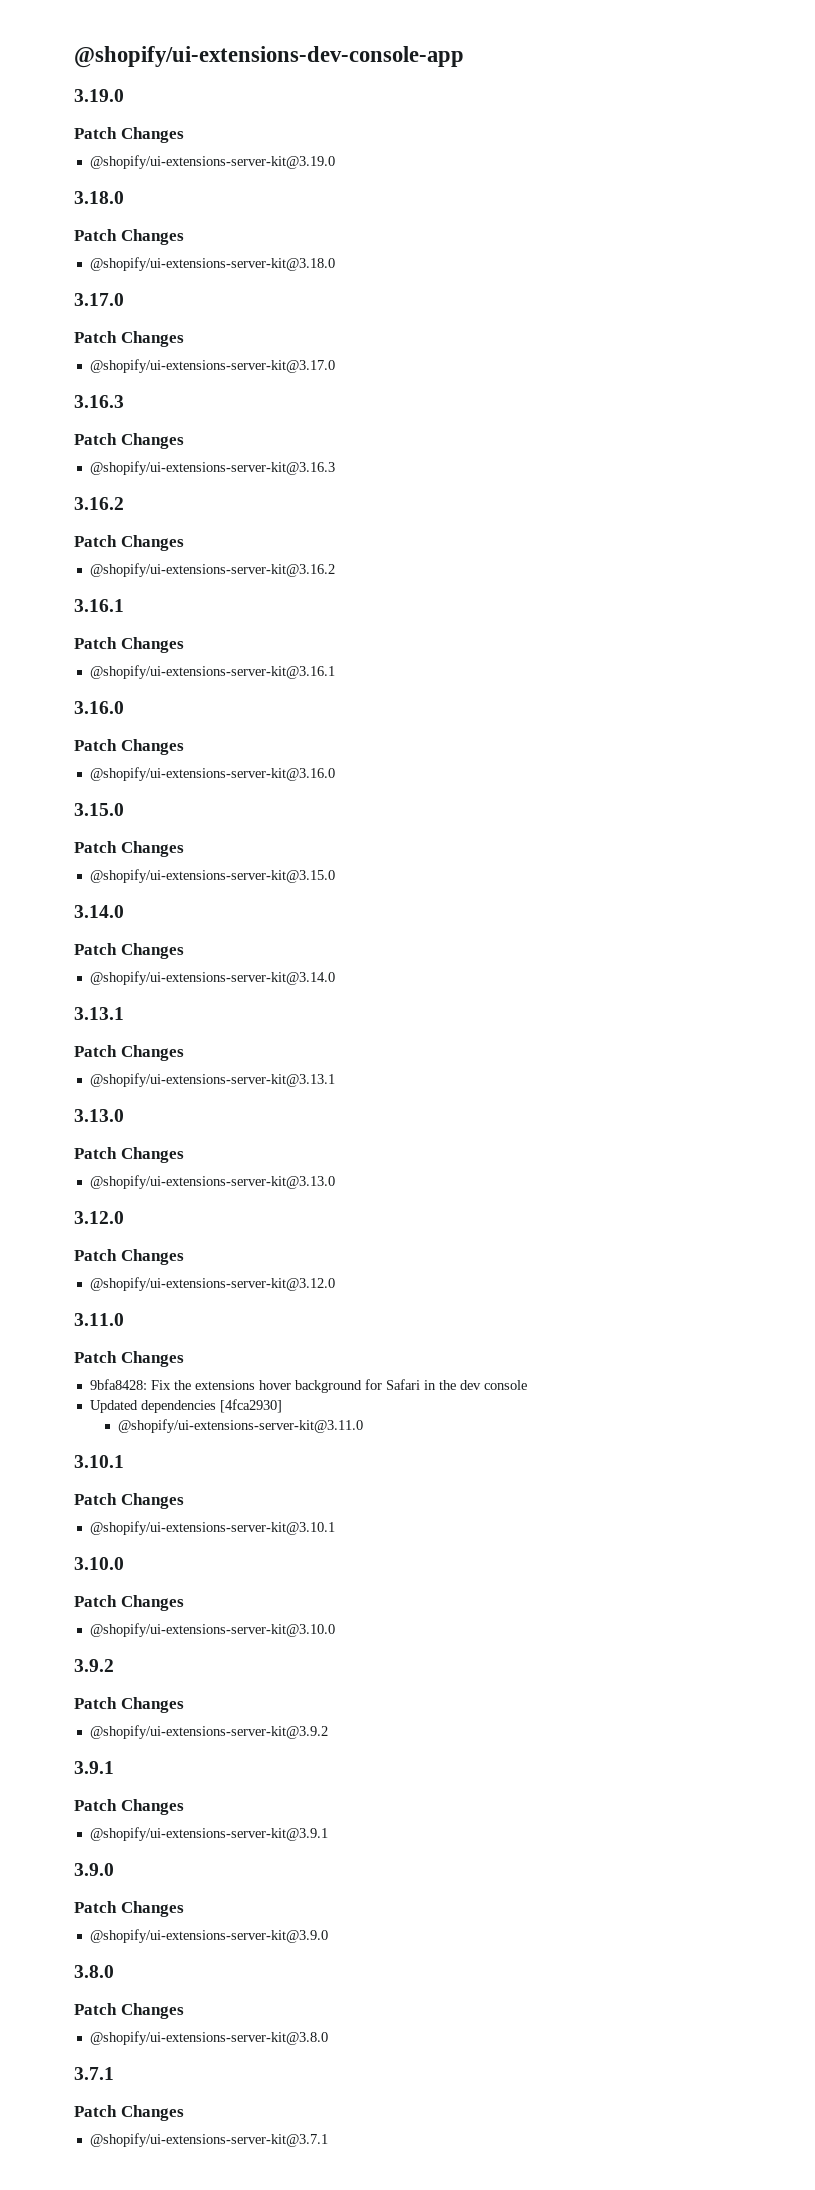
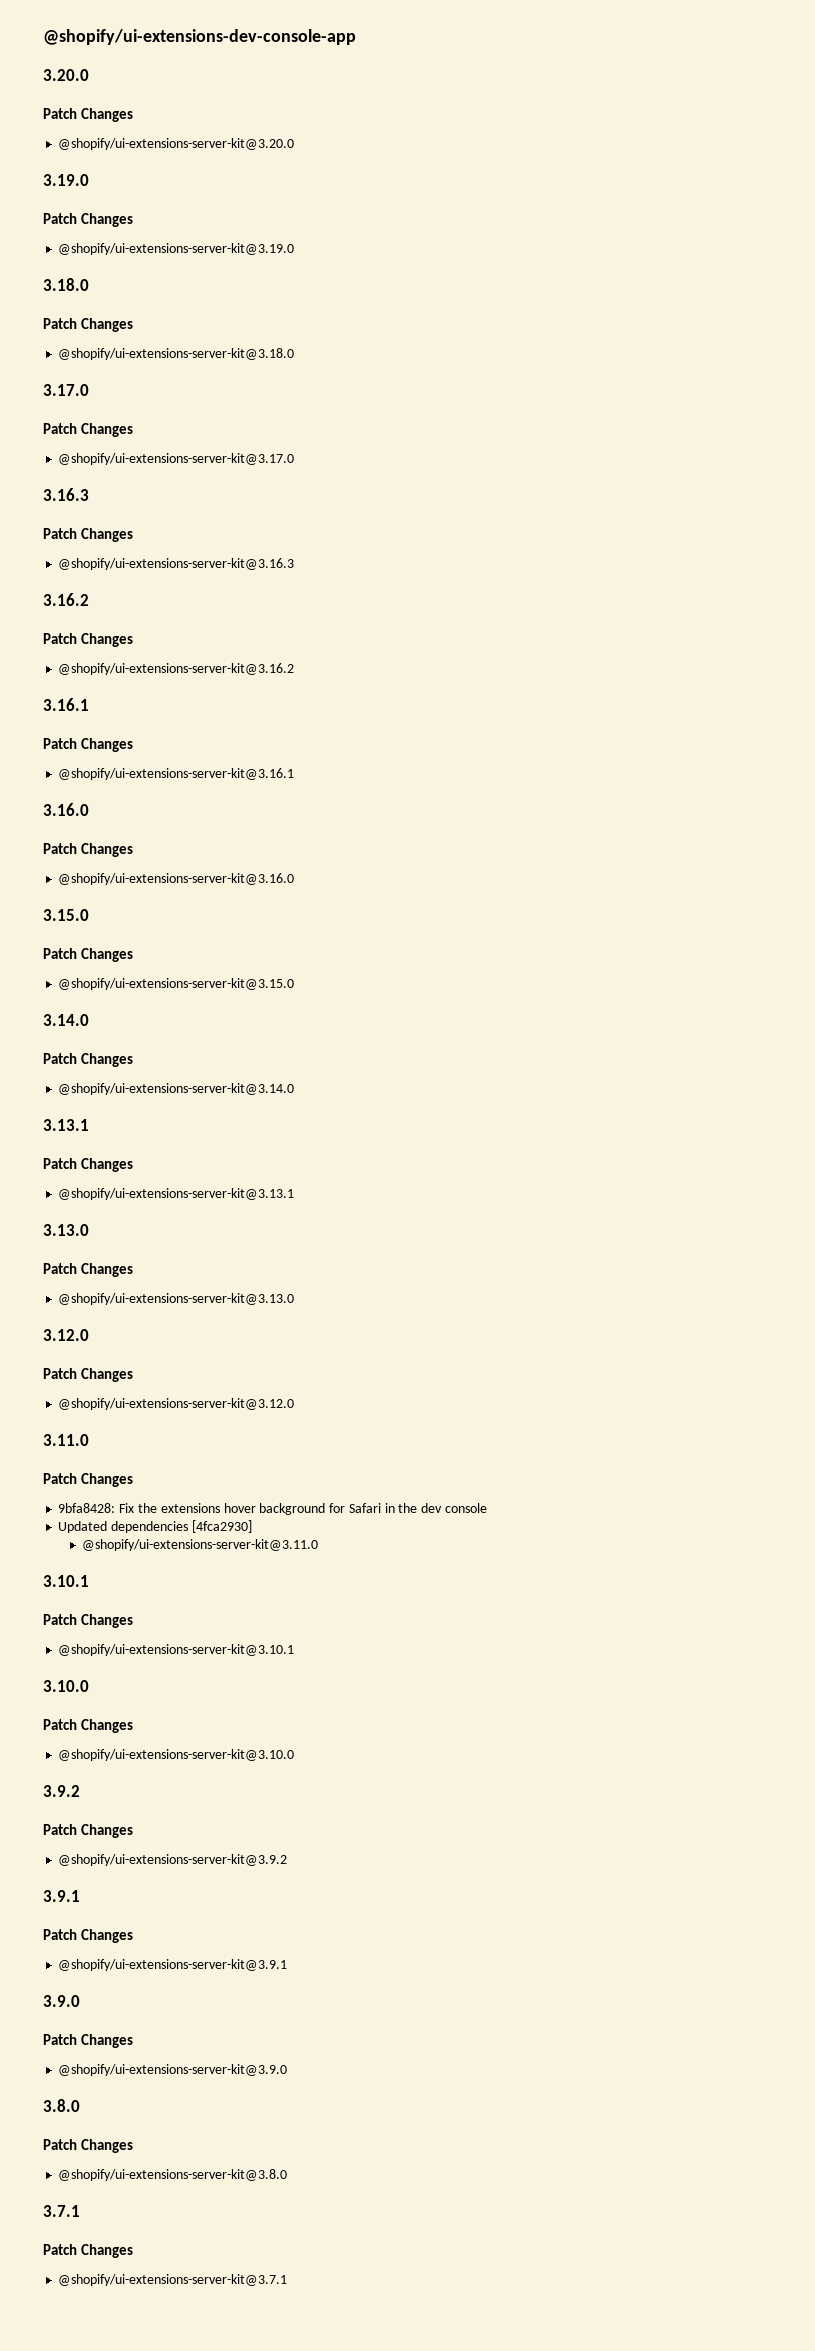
+ 3.20.0
+ Patch Changes
+ @shopify/ui-extensions-server-kit@3.20.0

